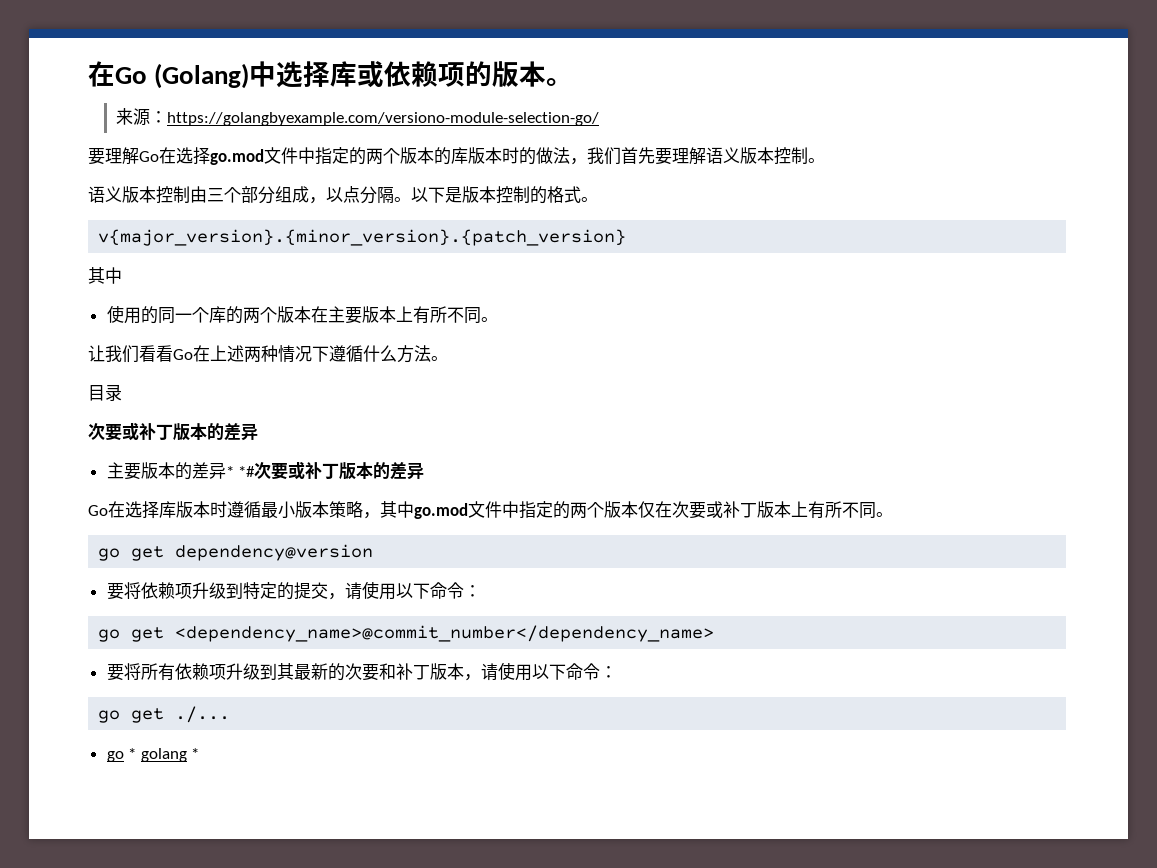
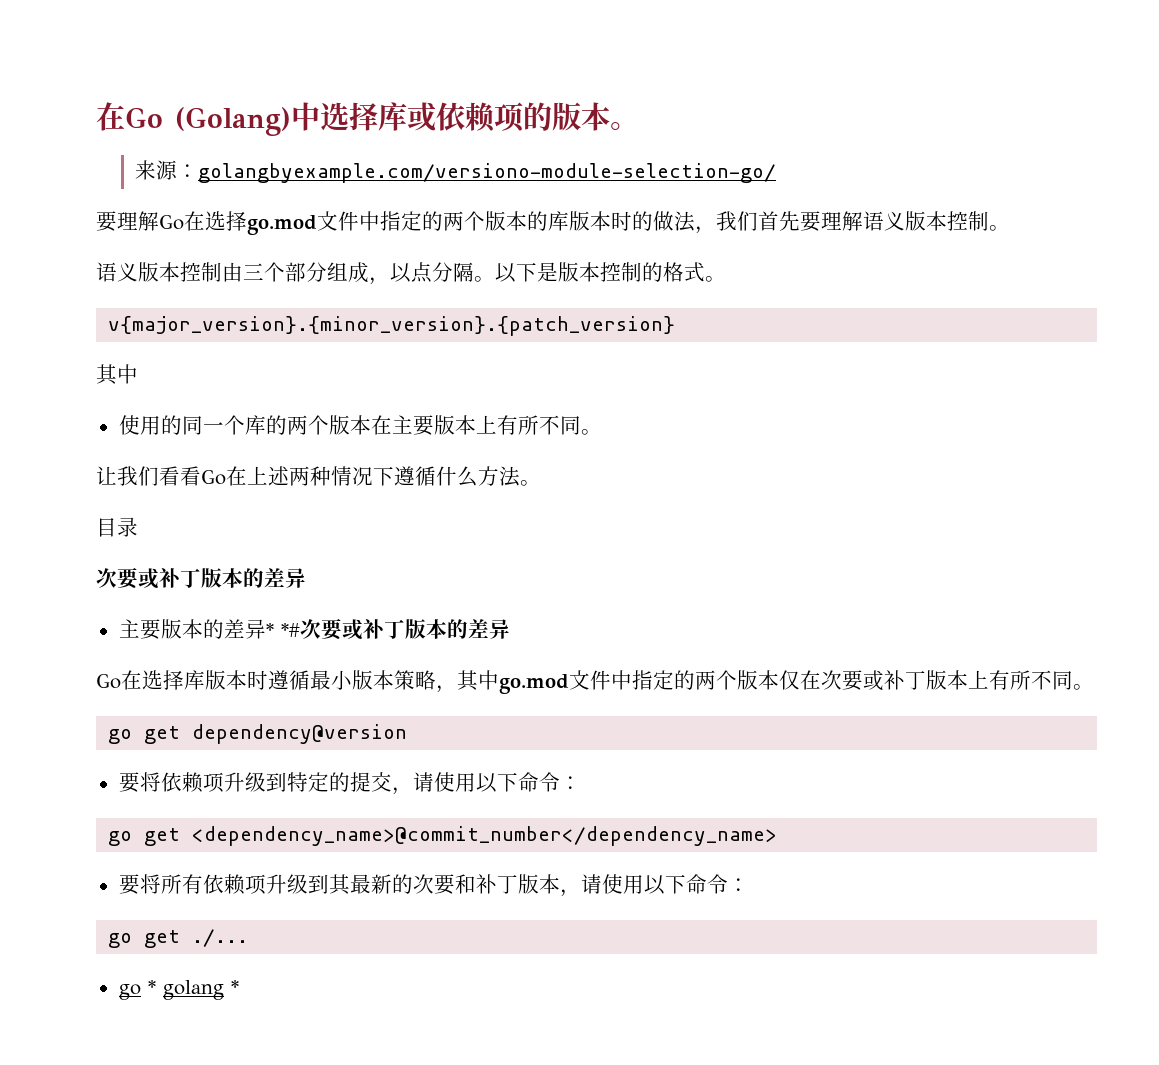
- 来源：https://golangbyexample.com/versiono-module-selection-go/
+ 来源：golangbyexample.com/versiono-module-selection-go/

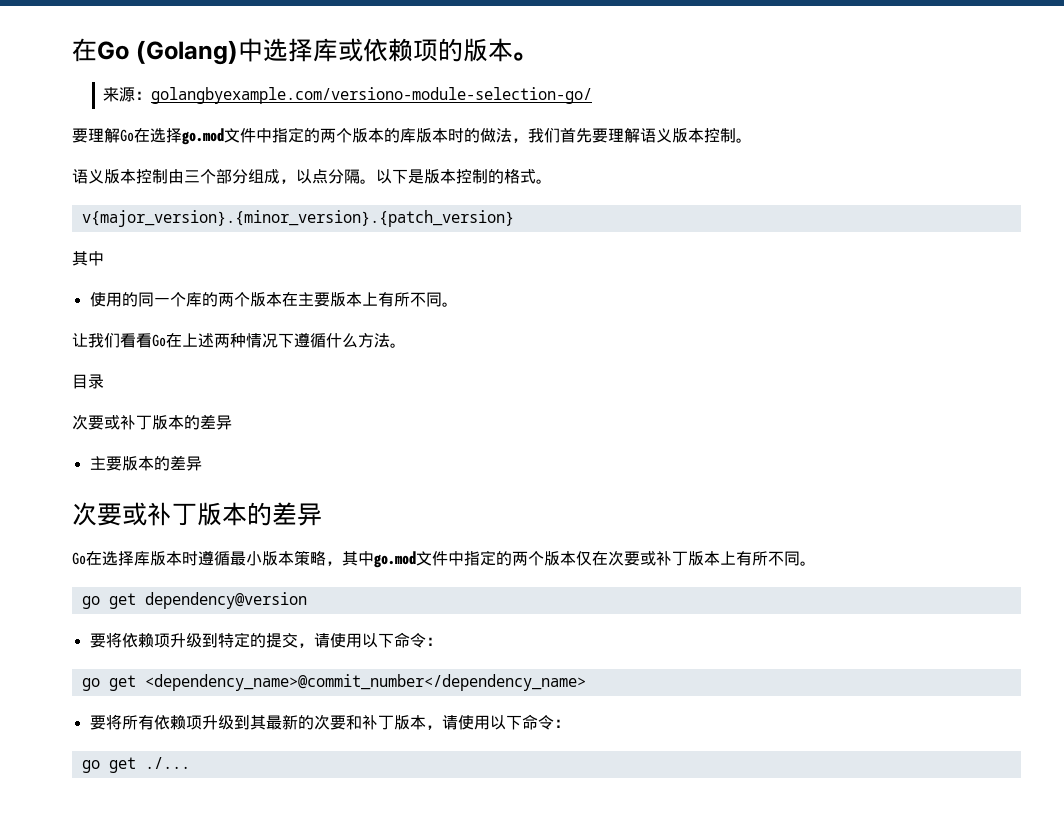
- 主要版本的差异* *#次要或补丁版本的差异
+ 主要版本的差异
+ 次要或补丁版本的差异
- go * golang *

